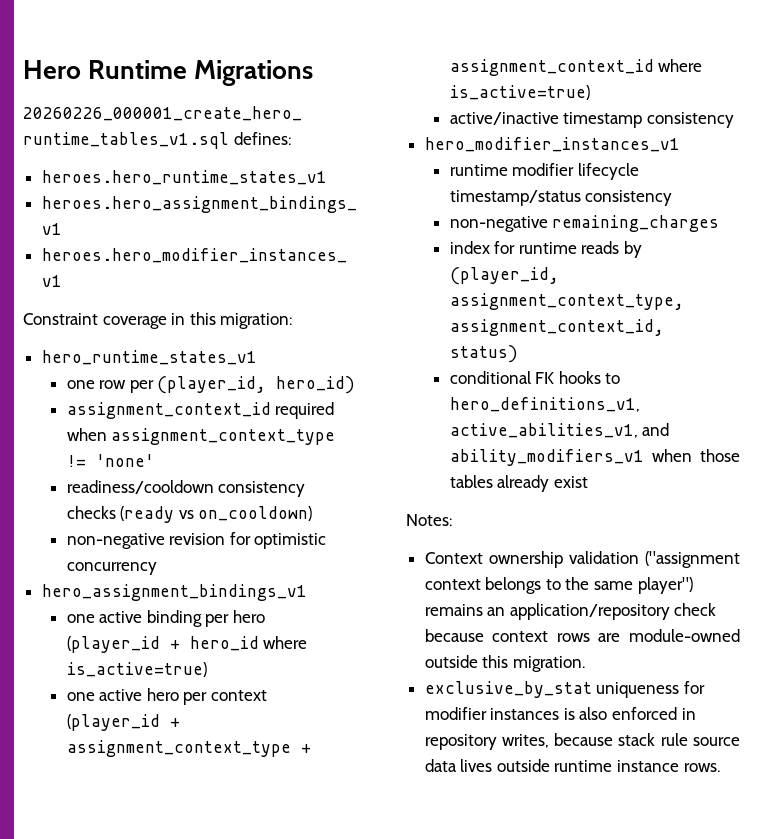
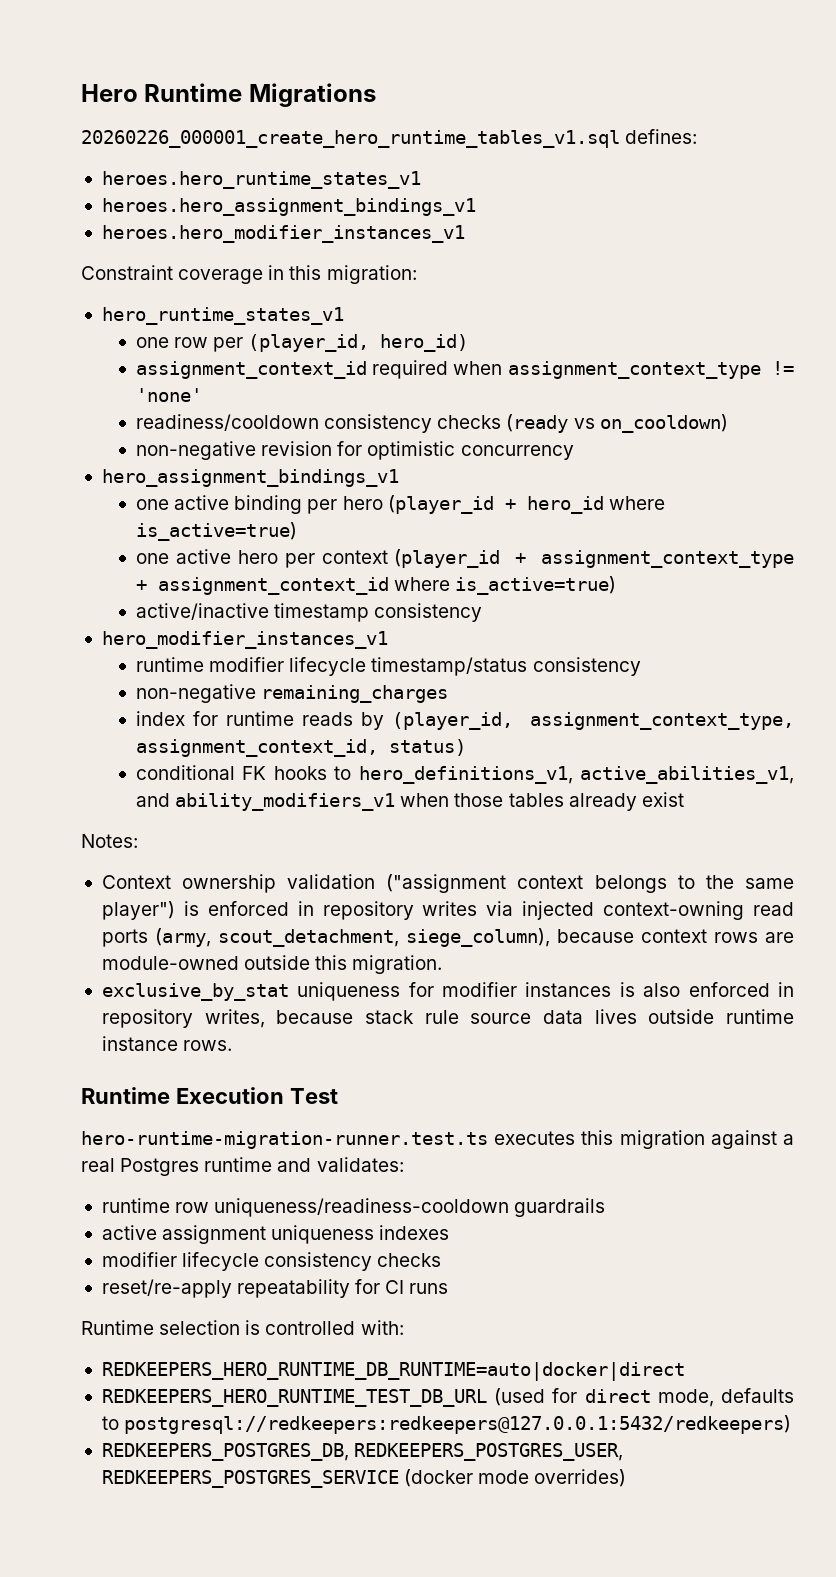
- Context ownership validation ("assignment context belongs to the same player") remains an application/repository check because context rows are module-owned outside this migration.
+ Context ownership validation ("assignment context belongs to the same player") is enforced in repository writes via injected context-owning read ports (army, scout_detachment, siege_column), because context rows are module-owned outside this migration.
+ Runtime Execution Test
+ hero-runtime-migration-runner.test.ts executes this migration against a real Postgres runtime and validates:
+ runtime row uniqueness/readiness-cooldown guardrails
+ active assignment uniqueness indexes
+ modifier lifecycle consistency checks
+ reset/re-apply repeatability for CI runs
+ Runtime selection is controlled with:
+ REDKEEPERS_HERO_RUNTIME_DB_RUNTIME=auto|docker|direct
+ REDKEEPERS_HERO_RUNTIME_TEST_DB_URL (used for direct mode, defaults to postgresql://redkeepers:redkeepers@127.0.0.1:5432/redkeepers)
+ REDKEEPERS_POSTGRES_DB, REDKEEPERS_POSTGRES_USER, REDKEEPERS_POSTGRES_SERVICE (docker mode overrides)

